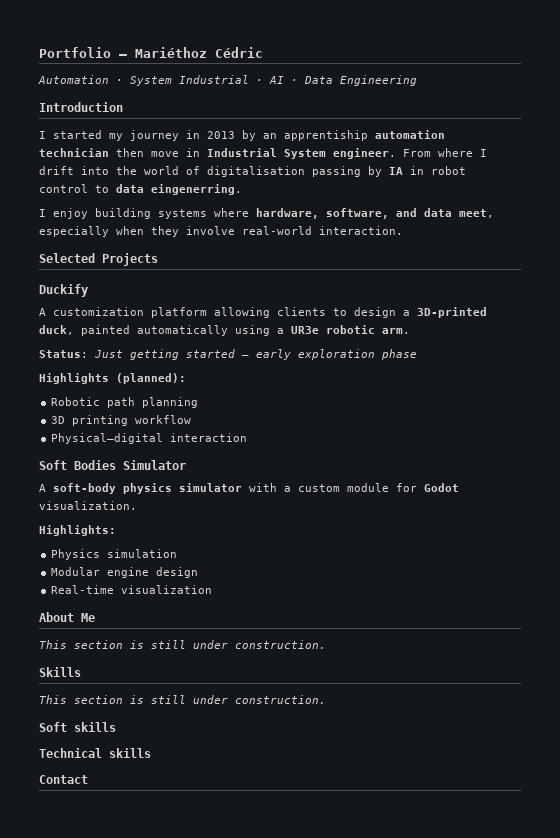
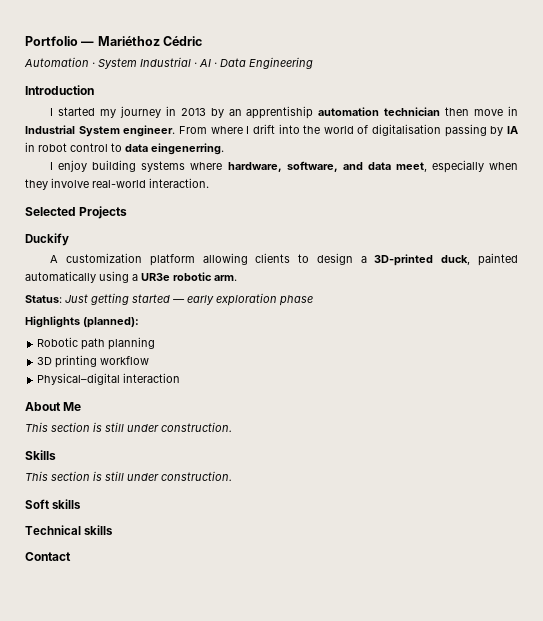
- Soft Bodies Simulator
- A soft-body physics simulator with a custom module for Godot visualization.
- Highlights:
- Physics simulation
- Modular engine design
- Real-time visualization

